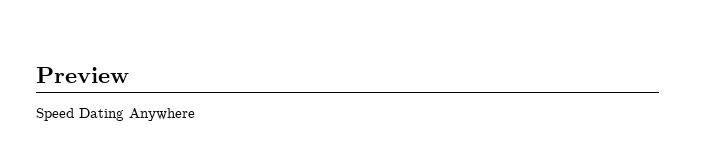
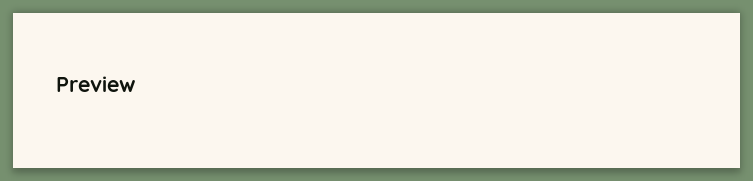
- Speed Dating Anywhere

